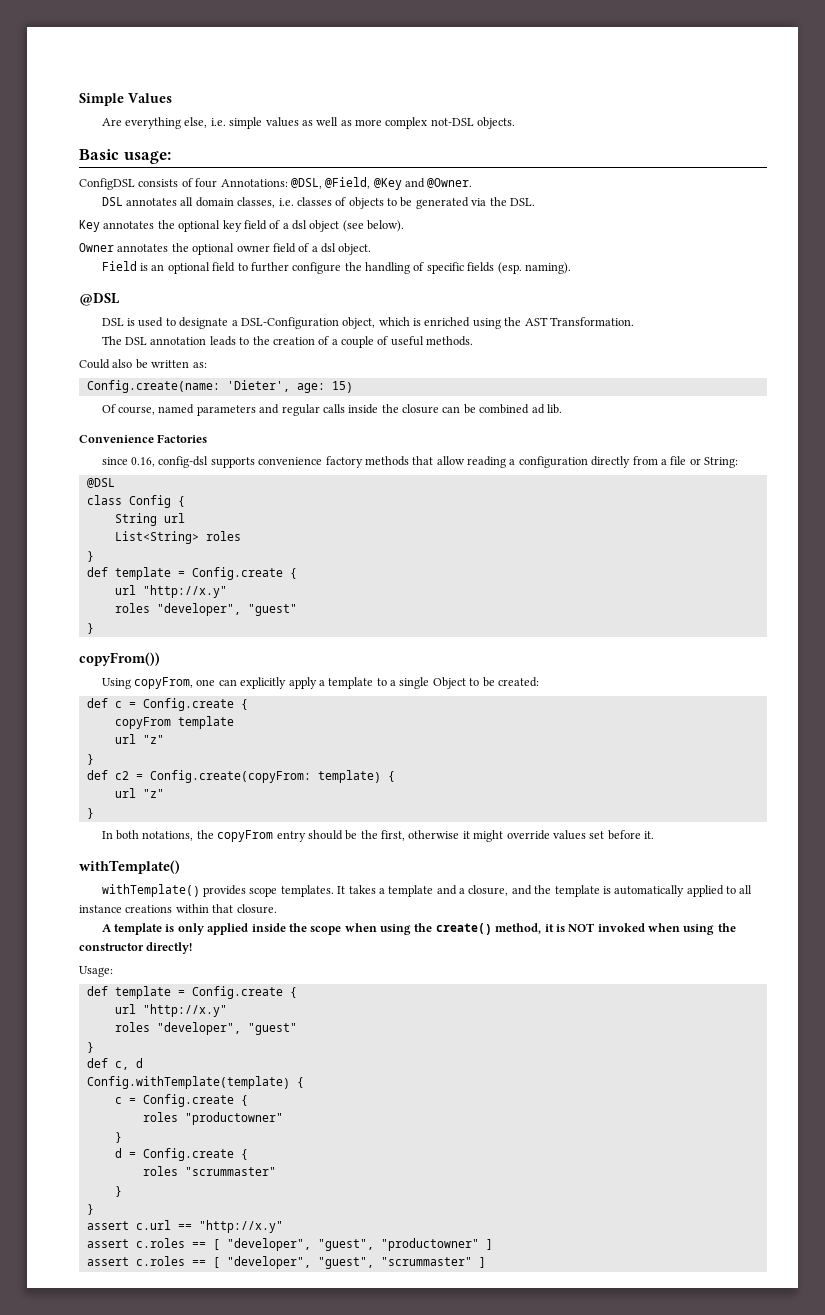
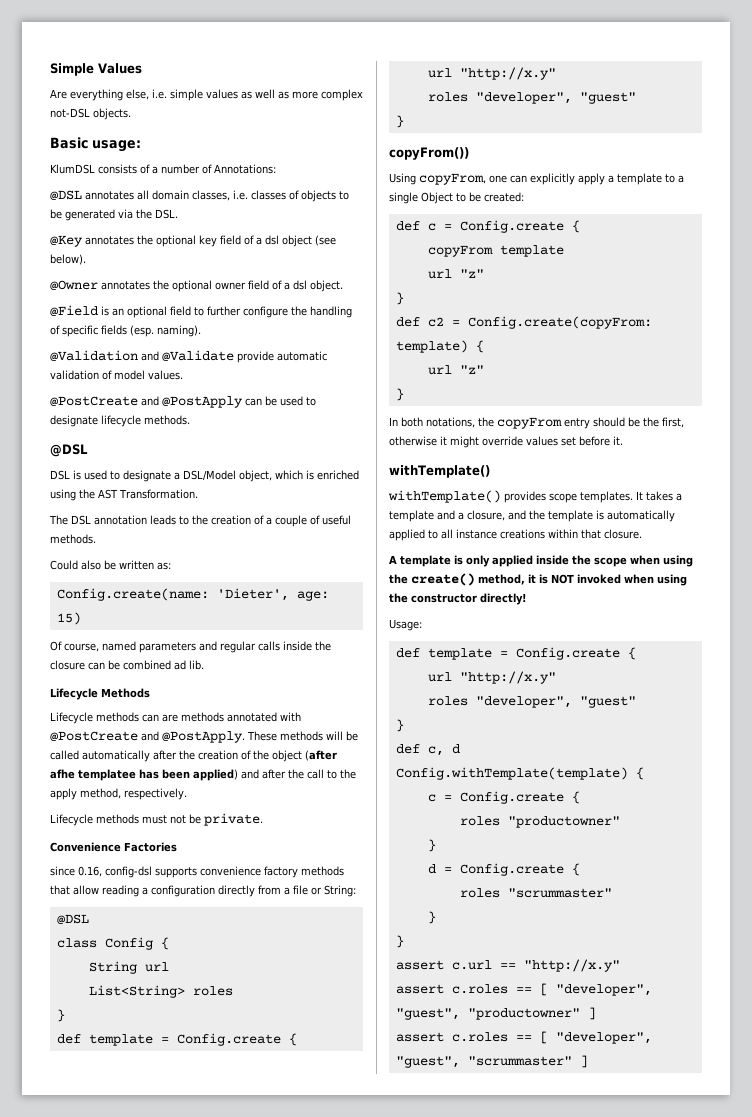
- ConfigDSL consists of four Annotations: @DSL, @Field, @Key and @Owner.
- DSL annotates all domain classes, i.e. classes of objects to be generated via the DSL.
+ KlumDSL consists of a number of Annotations:
+ @DSL annotates all domain classes, i.e. classes of objects to be generated via the DSL.
- Key annotates the optional key field of a dsl object (see below).
+ @Key annotates the optional key field of a dsl object (see below).
- Owner annotates the optional owner field of a dsl object.
+ @Owner annotates the optional owner field of a dsl object.
- Field is an optional field to further configure the handling of specific fields (esp. naming).
+ @Field is an optional field to further configure the handling of specific fields (esp. naming).
+ @Validation and @Validate provide automatic validation of model values.
+ @PostCreate and @PostApply can be used to designate lifecycle methods.
- DSL is used to designate a DSL-Configuration object, which is enriched using the AST Transformation.
+ DSL is used to designate a DSL/Model object, which is enriched using the AST Transformation.
+ Lifecycle Methods
+ Lifecycle methods can are methods annotated with @PostCreate and @PostApply. These methods will be called automatically after the creation of the object (after afhe templatee has been applied) and after the call to the apply method, respectively.
+ Lifecycle methods must not be private.

